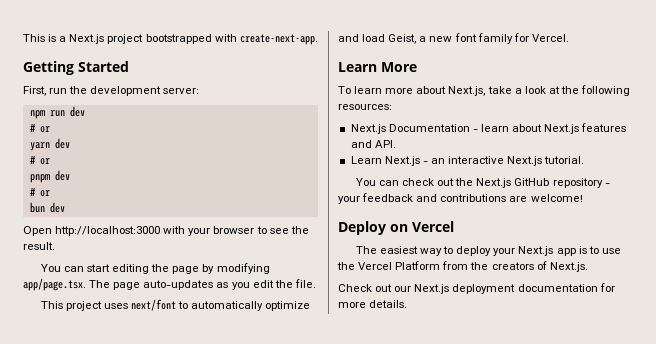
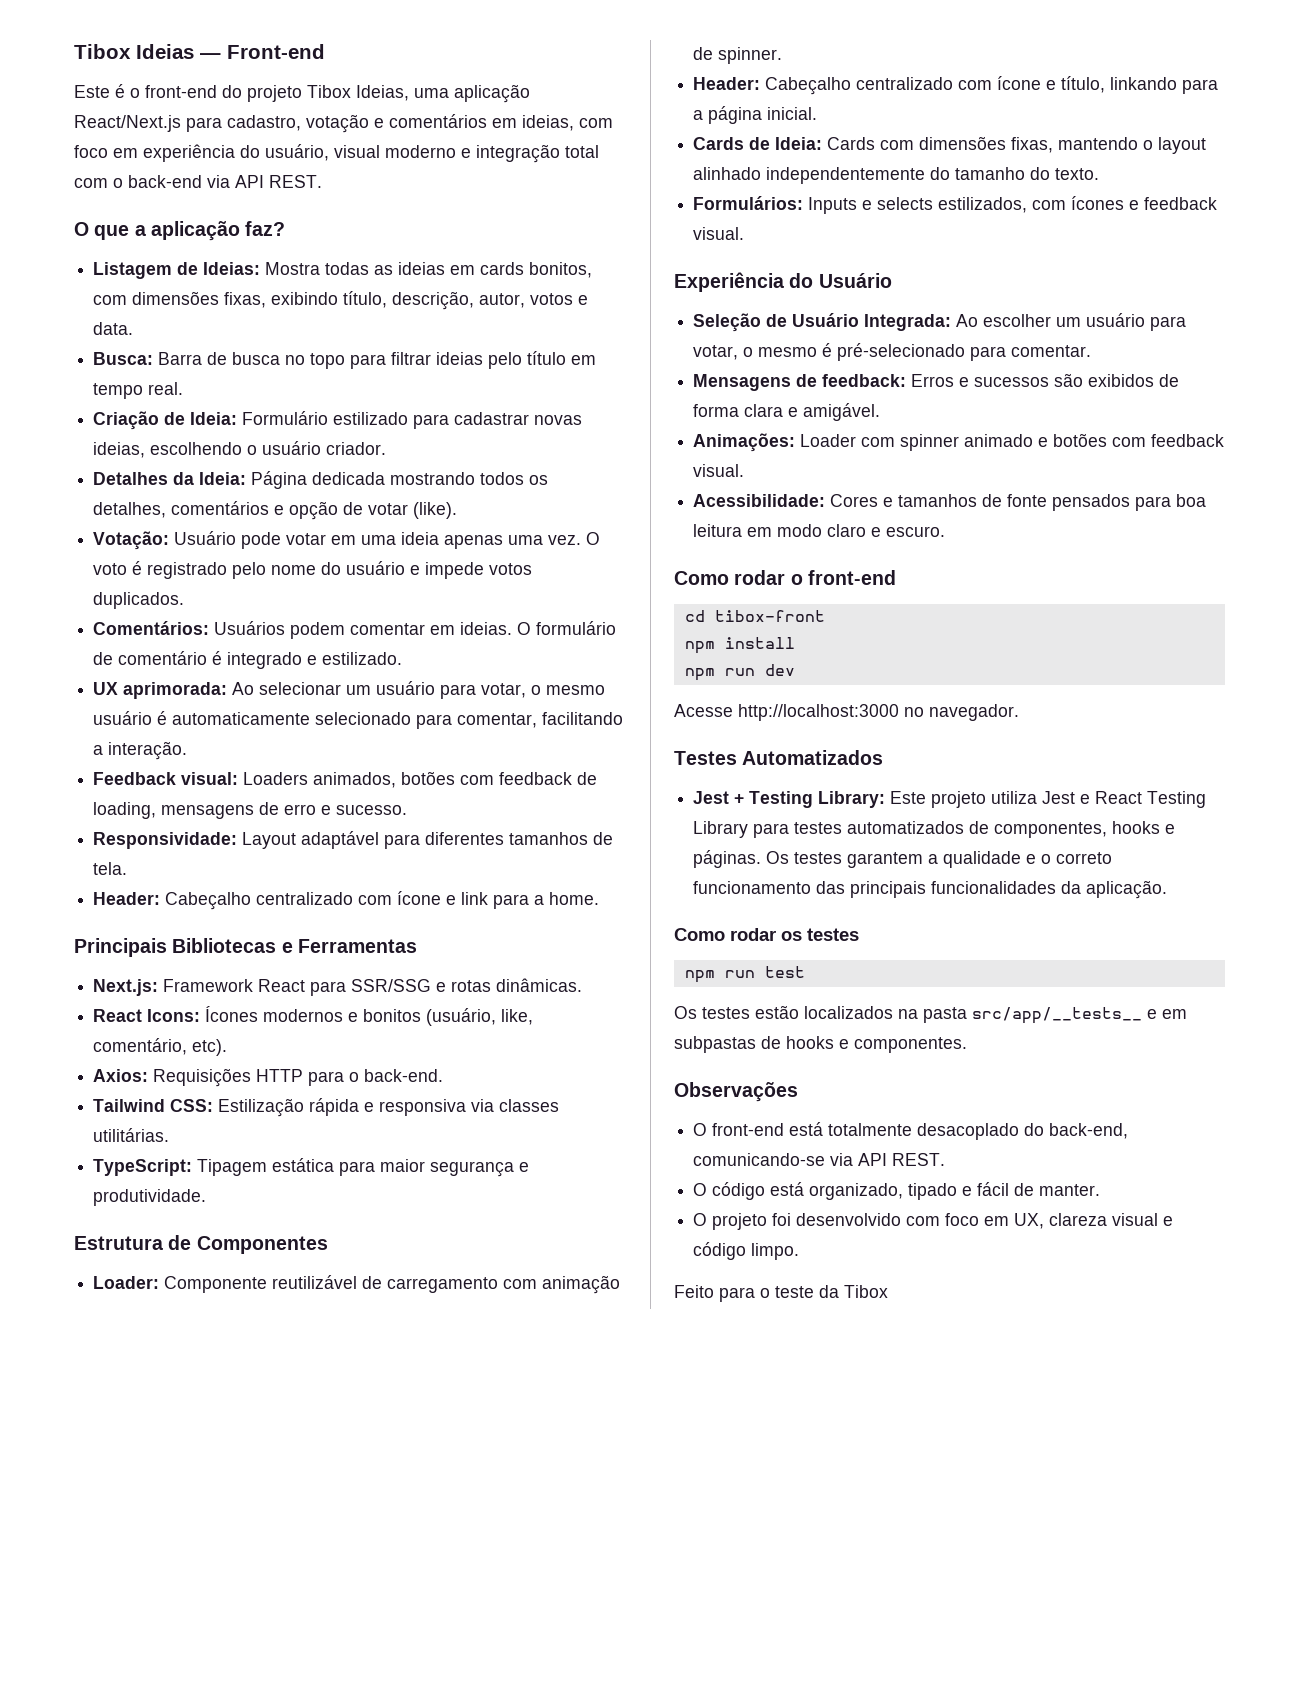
- This is a Next.js project bootstrapped with create-next-app.
- Getting Started
- First, run the development server:
+ Tibox Ideias — Front-end
+ Este é o front-end do projeto Tibox Ideias, uma aplicação React/Next.js para cadastro, votação e comentários em ideias, com foco em experiência do usuário, visual moderno e integração total com o back-end via API REST.
+ O que a aplicação faz?
+ Listagem de Ideias: Mostra todas as ideias em cards bonitos, com dimensões fixas, exibindo título, descrição, autor, votos e data.
+ Busca: Barra de busca no topo para filtrar ideias pelo título em tempo real.
+ Criação de Ideia: Formulário estilizado para cadastrar novas ideias, escolhendo o usuário criador.
+ Detalhes da Ideia: Página dedicada mostrando todos os detalhes, comentários e opção de votar (like).
+ Votação: Usuário pode votar em uma ideia apenas uma vez. O voto é registrado pelo nome do usuário e impede votos duplicados.
+ Comentários: Usuários podem comentar em ideias. O formulário de comentário é integrado e estilizado.
+ UX aprimorada: Ao selecionar um usuário para votar, o mesmo usuário é automaticamente selecionado para comentar, facilitando a interação.
+ Feedback visual: Loaders animados, botões com feedback de loading, mensagens de erro e sucesso.
+ Responsividade: Layout adaptável para diferentes tamanhos de tela.
+ Header: Cabeçalho centralizado com ícone e link para a home.
+ Principais Bibliotecas e Ferramentas
+ Next.js: Framework React para SSR/SSG e rotas dinâmicas.
+ React Icons: Ícones modernos e bonitos (usuário, like, comentário, etc).
+ Axios: Requisições HTTP para o back-end.
+ Tailwind CSS: Estilização rápida e responsiva via classes utilitárias.
+ TypeScript: Tipagem estática para maior segurança e produtividade.
+ Estrutura de Componentes
+ Loader: Componente reutilizável de carregamento com animação de spinner.
+ Header: Cabeçalho centralizado com ícone e título, linkando para a página inicial.
+ Cards de Ideia: Cards com dimensões fixas, mantendo o layout alinhado independentemente do tamanho do texto.
+ Formulários: Inputs e selects estilizados, com ícones e feedback visual.
+ Experiência do Usuário
+ Seleção de Usuário Integrada: Ao escolher um usuário para votar, o mesmo é pré-selecionado para comentar.
+ Mensagens de feedback: Erros e sucessos são exibidos de forma clara e amigável.
+ Animações: Loader com spinner animado e botões com feedback visual.
+ Acessibilidade: Cores e tamanhos de fonte pensados para boa leitura em modo claro e escuro.
+ Como rodar o front-end
+ cd tibox-front
+ npm install
  npm run dev
- # or
- yarn dev
- # or
- pnpm dev
- # or
- bun dev
- Open http://localhost:3000 with your browser to see the result.
- You can start editing the page by modifying app/page.tsx. The page auto-updates as you edit the file.
- This project uses next/font to automatically optimize and load Geist, a new font family for Vercel.
- Learn More
- To learn more about Next.js, take a look at the following resources:
- Next.js Documentation - learn about Next.js features and API.
- Learn Next.js - an interactive Next.js tutorial.
- You can check out the Next.js GitHub repository - your feedback and contributions are welcome!
- Deploy on Vercel
- The easiest way to deploy your Next.js app is to use the Vercel Platform from the creators of Next.js.
- Check out our Next.js deployment documentation for more details.
+ Acesse http://localhost:3000 no navegador.
+ Testes Automatizados
+ Jest + Testing Library: Este projeto utiliza Jest e React Testing Library para testes automatizados de componentes, hooks e páginas. Os testes garantem a qualidade e o correto funcionamento das principais funcionalidades da aplicação.
+ Como rodar os testes
+ npm run test
+ Os testes estão localizados na pasta src/app/__tests__ e em subpastas de hooks e componentes.
+ Observações
+ O front-end está totalmente desacoplado do back-end, comunicando-se via API REST.
+ O código está organizado, tipado e fácil de manter.
+ O projeto foi desenvolvido com foco em UX, clareza visual e código limpo.
+ Feito para o teste da Tibox

